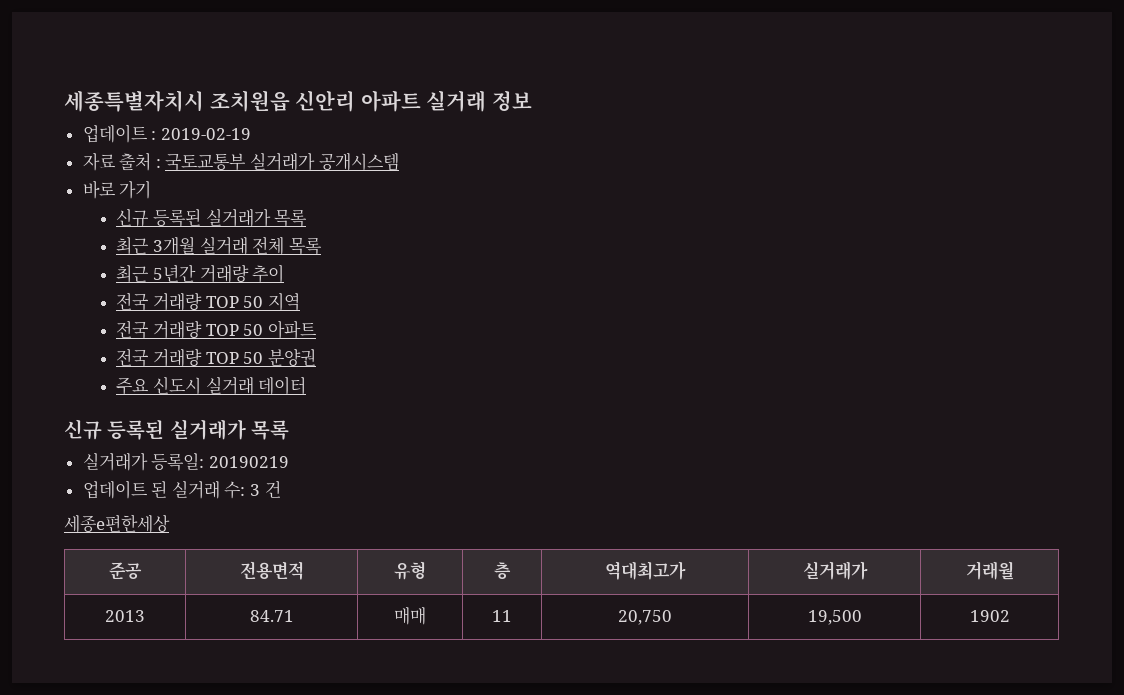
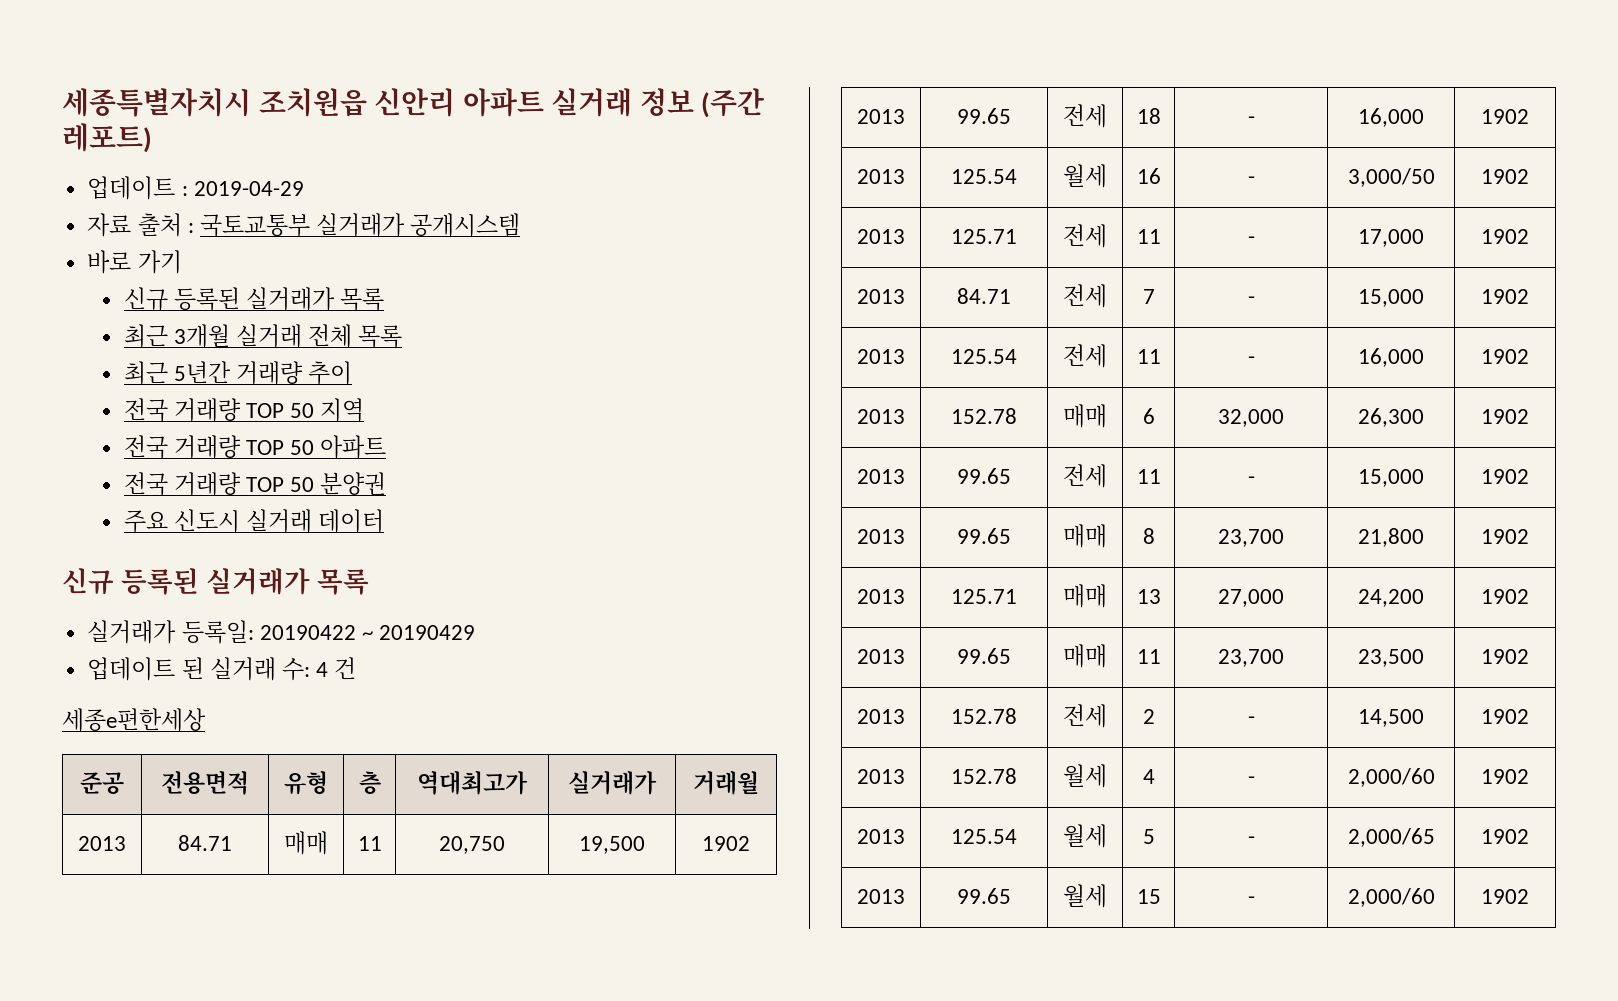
- 세종특별자치시 조치원읍 신안리 아파트 실거래 정보
+ 세종특별자치시 조치원읍 신안리 아파트 실거래 정보 (주간 레포트)
- 업데이트 : 2019-02-19
+ 업데이트 : 2019-04-29
- 실거래가 등록일: 20190219
+ 실거래가 등록일: 20190422 ~ 20190429
- 업데이트 된 실거래 수: 3 건
+ 업데이트 된 실거래 수: 4 건
+ 2013 | 99.65 | 전세 | 18 | - | 16,000 | 1902
+ 2013 | 125.54 | 월세 | 16 | - | 3,000/50 | 1902
+ 2013 | 125.71 | 전세 | 11 | - | 17,000 | 1902
+ 2013 | 84.71 | 전세 | 7 | - | 15,000 | 1902
+ 2013 | 125.54 | 전세 | 11 | - | 16,000 | 1902
+ 2013 | 152.78 | 매매 | 6 | 32,000 | 26,300 | 1902
+ 2013 | 99.65 | 전세 | 11 | - | 15,000 | 1902
+ 2013 | 99.65 | 매매 | 8 | 23,700 | 21,800 | 1902
+ 2013 | 125.71 | 매매 | 13 | 27,000 | 24,200 | 1902
+ 2013 | 99.65 | 매매 | 11 | 23,700 | 23,500 | 1902
+ 2013 | 152.78 | 전세 | 2 | - | 14,500 | 1902
+ 2013 | 152.78 | 월세 | 4 | - | 2,000/60 | 1902
+ 2013 | 125.54 | 월세 | 5 | - | 2,000/65 | 1902
+ 2013 | 99.65 | 월세 | 15 | - | 2,000/60 | 1902

